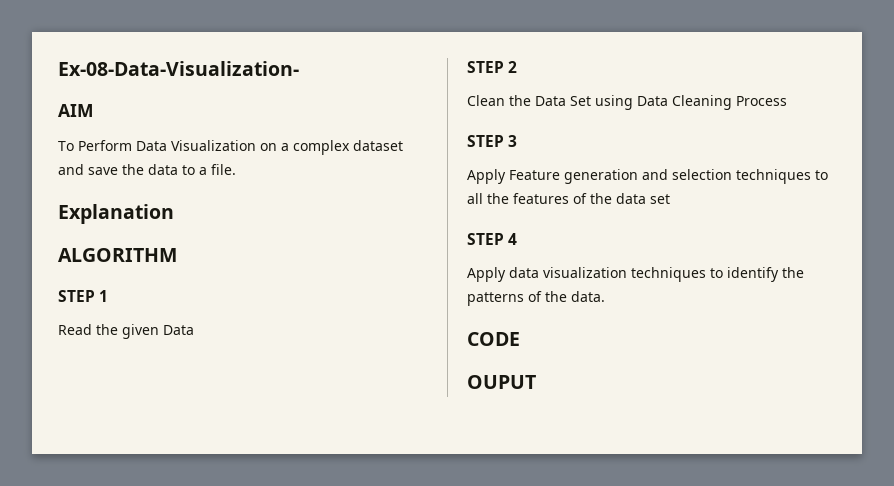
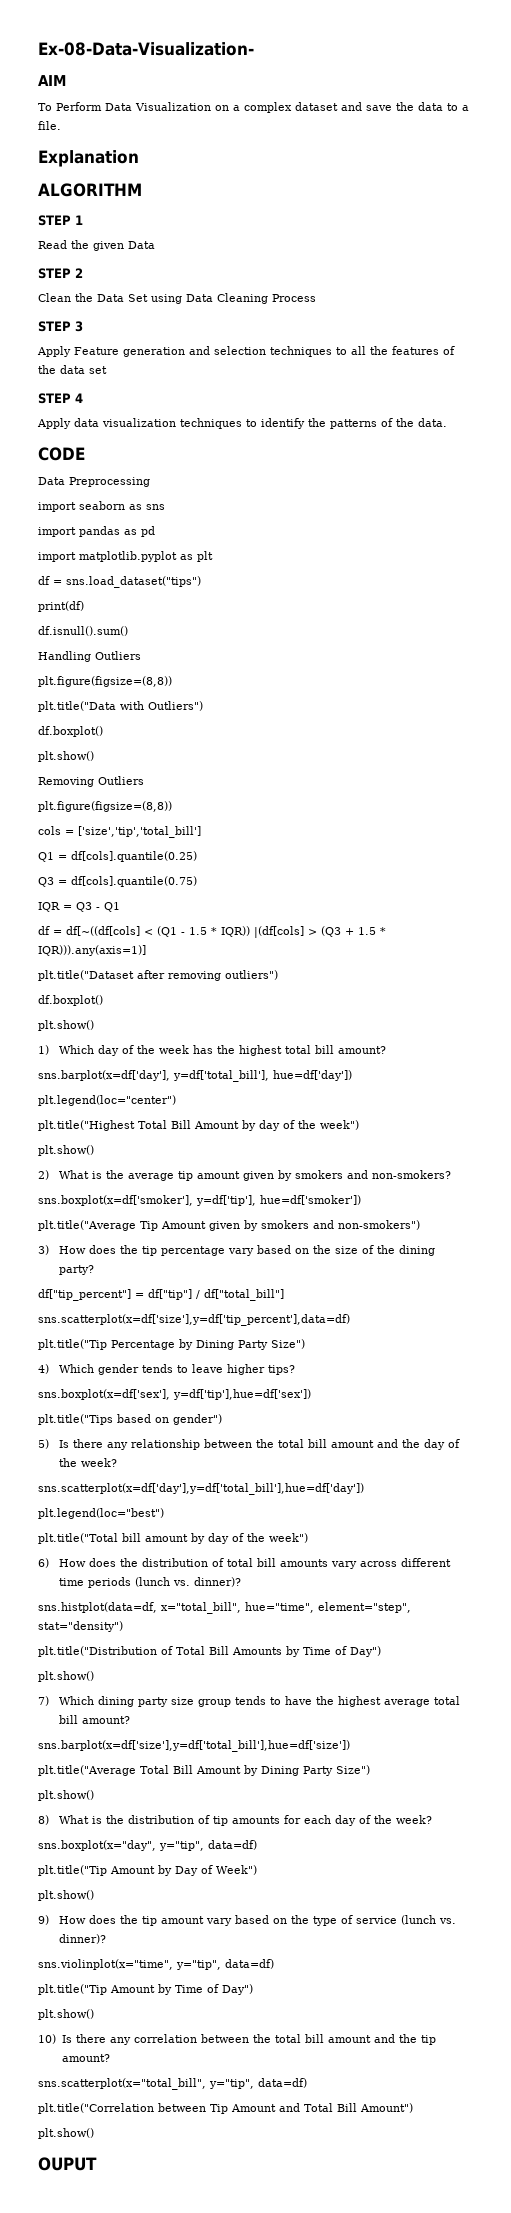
+ Data Preprocessing
+ import seaborn as sns
+ import pandas as pd
+ import matplotlib.pyplot as plt
+ df = sns.load_dataset("tips")
+ print(df)
+ df.isnull().sum()
+ Handling Outliers
+ plt.figure(figsize=(8,8))
+ plt.title("Data with Outliers")
+ df.boxplot()
+ plt.show()
+ Removing Outliers
+ plt.figure(figsize=(8,8))
+ cols = ['size','tip','total_bill']
+ Q1 = df[cols].quantile(0.25)
+ Q3 = df[cols].quantile(0.75)
+ IQR = Q3 - Q1
+ df = df[~((df[cols] < (Q1 - 1.5 * IQR)) |(df[cols] > (Q3 + 1.5 * IQR))).any(axis=1)]
+ plt.title("Dataset after removing outliers")
+ df.boxplot()
+ plt.show()
+ 1) Which day of the week has the highest total bill amount?
+ sns.barplot(x=df['day'], y=df['total_bill'], hue=df['day'])
+ plt.legend(loc="center")
+ plt.title("Highest Total Bill Amount by day of the week")
+ plt.show()
+ 2) What is the average tip amount given by smokers and non-smokers?
+ sns.boxplot(x=df['smoker'], y=df['tip'], hue=df['smoker'])
+ plt.title("Average Tip Amount given by smokers and non-smokers")
+ 3) How does the tip percentage vary based on the size of the dining party?
+ df["tip_percent"] = df["tip"] / df["total_bill"]
+ sns.scatterplot(x=df['size'],y=df['tip_percent'],data=df)
+ plt.title("Tip Percentage by Dining Party Size")
+ 4) Which gender tends to leave higher tips?
+ sns.boxplot(x=df['sex'], y=df['tip'],hue=df['sex'])
+ plt.title("Tips based on gender")
+ 5) Is there any relationship between the total bill amount and the day of the week?
+ sns.scatterplot(x=df['day'],y=df['total_bill'],hue=df['day'])
+ plt.legend(loc="best")
+ plt.title("Total bill amount by day of the week")
+ 6) How does the distribution of total bill amounts vary across different time periods (lunch vs. dinner)?
+ sns.histplot(data=df, x="total_bill", hue="time", element="step", stat="density")
+ plt.title("Distribution of Total Bill Amounts by Time of Day")
+ plt.show()
+ 7) Which dining party size group tends to have the highest average total bill amount?
+ sns.barplot(x=df['size'],y=df['total_bill'],hue=df['size'])
+ plt.title("Average Total Bill Amount by Dining Party Size")
+ plt.show()
+ 8) What is the distribution of tip amounts for each day of the week?
+ sns.boxplot(x="day", y="tip", data=df)
+ plt.title("Tip Amount by Day of Week")
+ plt.show()
+ 9) How does the tip amount vary based on the type of service (lunch vs. dinner)?
+ sns.violinplot(x="time", y="tip", data=df)
+ plt.title("Tip Amount by Time of Day")
+ plt.show()
+ 10) Is there any correlation between the total bill amount and the tip amount?
+ sns.scatterplot(x="total_bill", y="tip", data=df)
+ plt.title("Correlation between Tip Amount and Total Bill Amount")
+ plt.show()

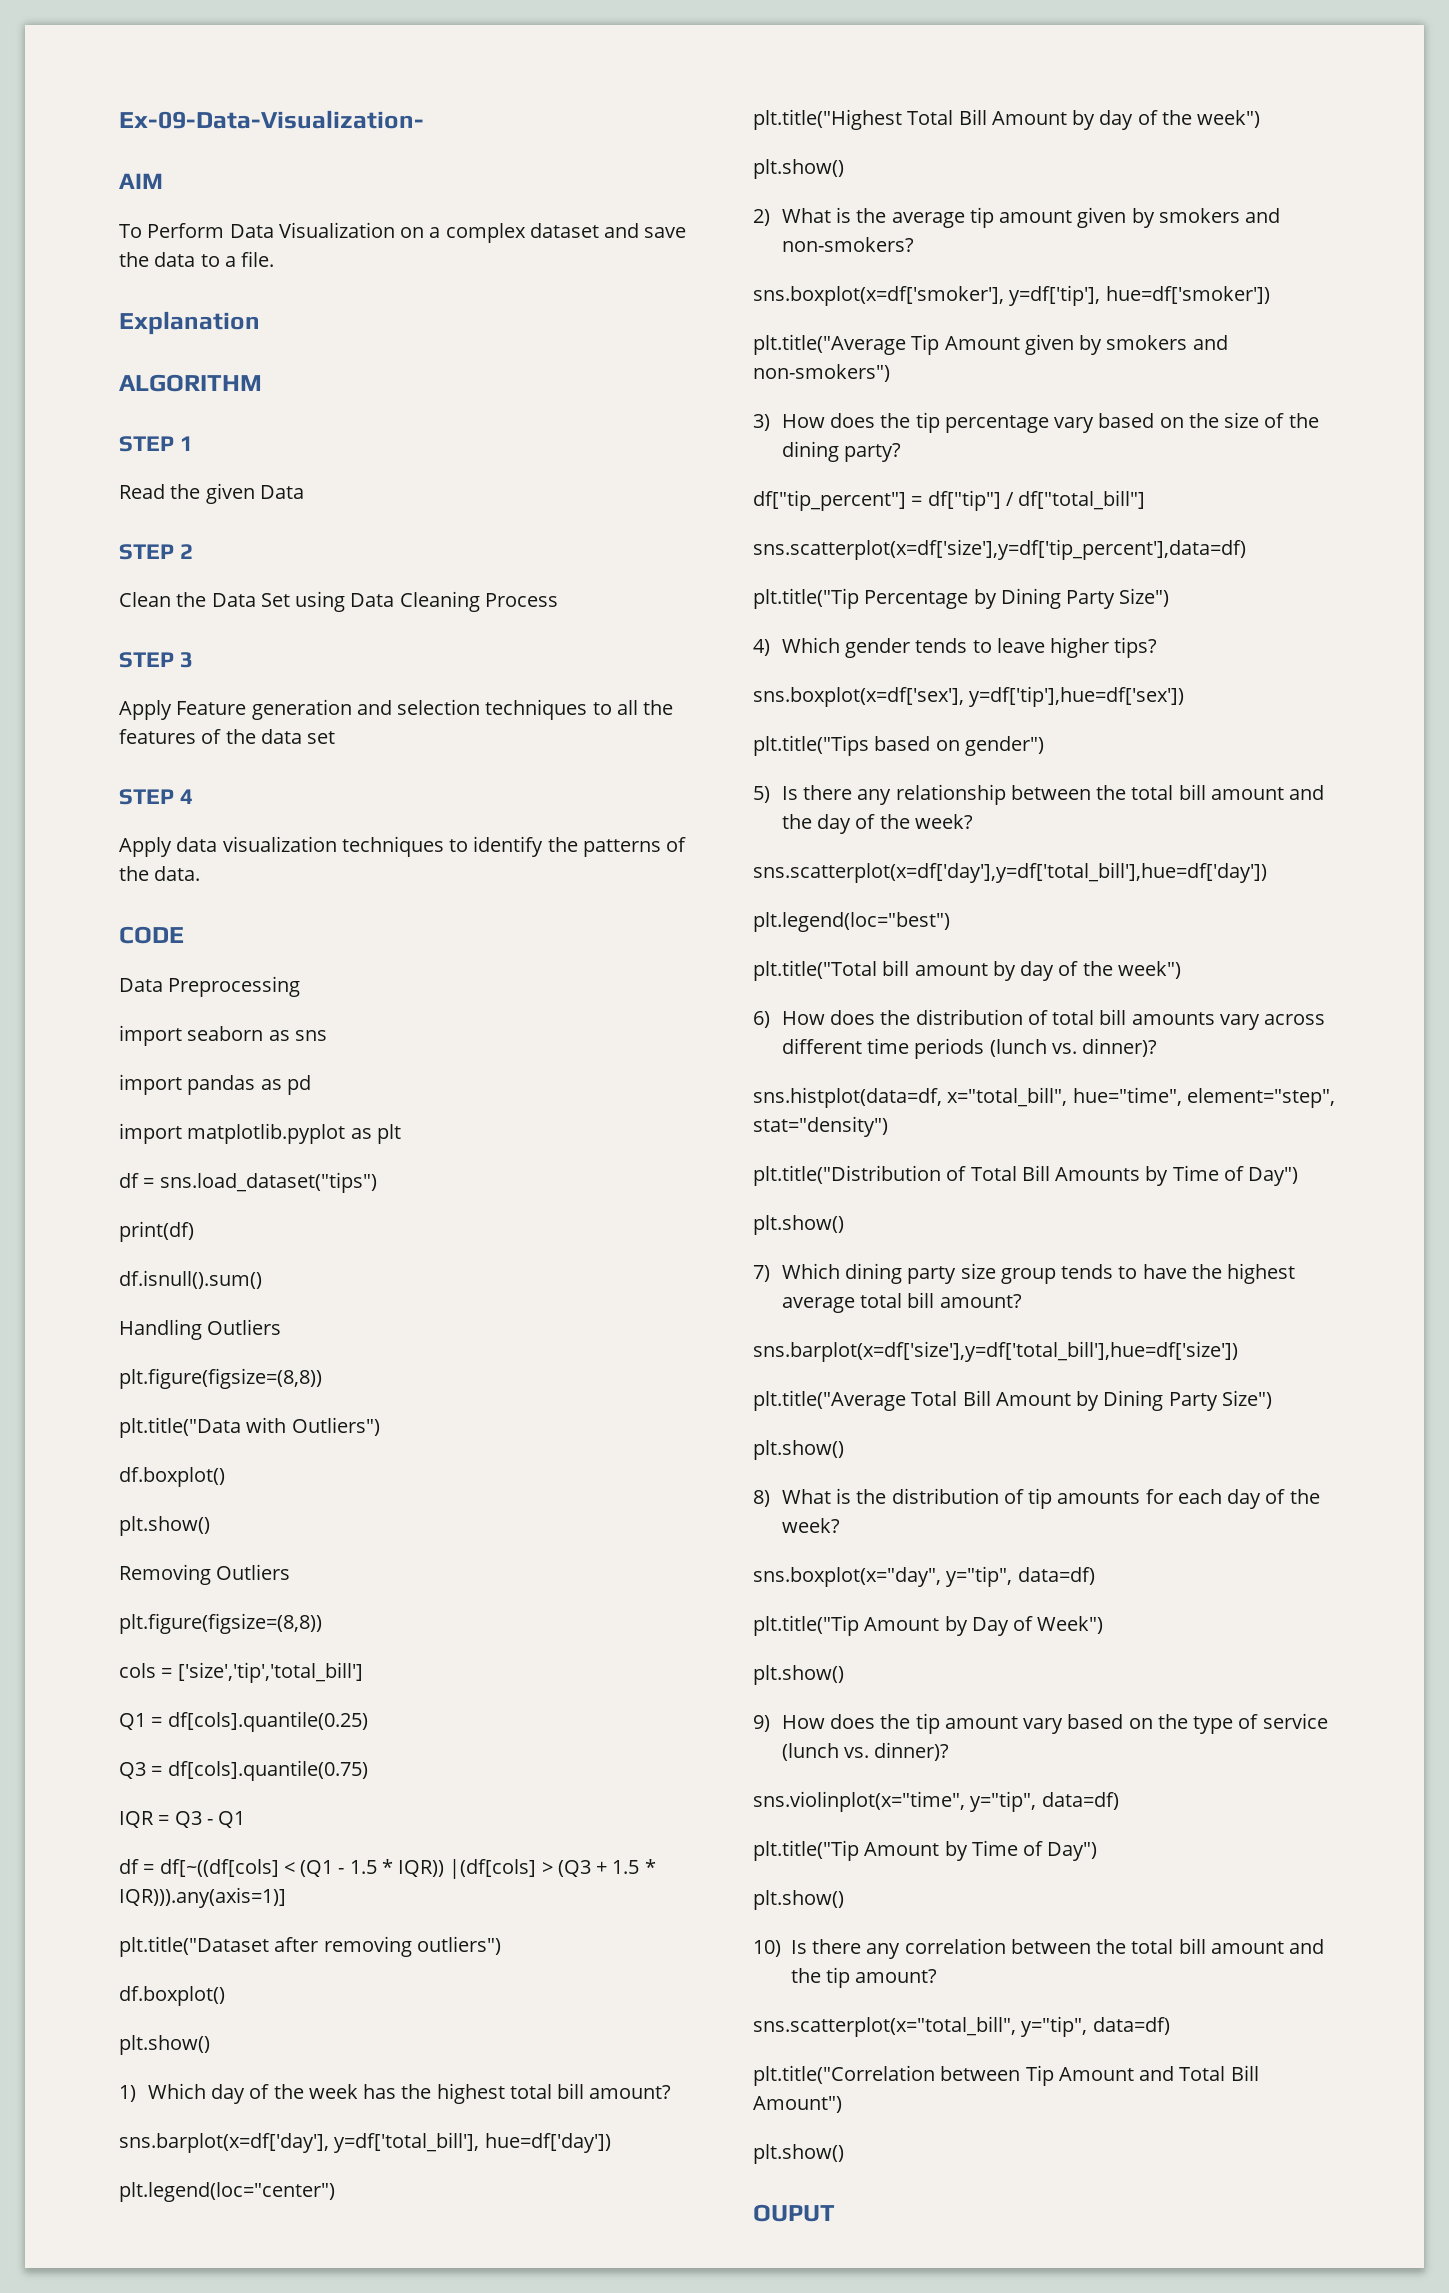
- Ex-08-Data-Visualization-
+ Ex-09-Data-Visualization-

